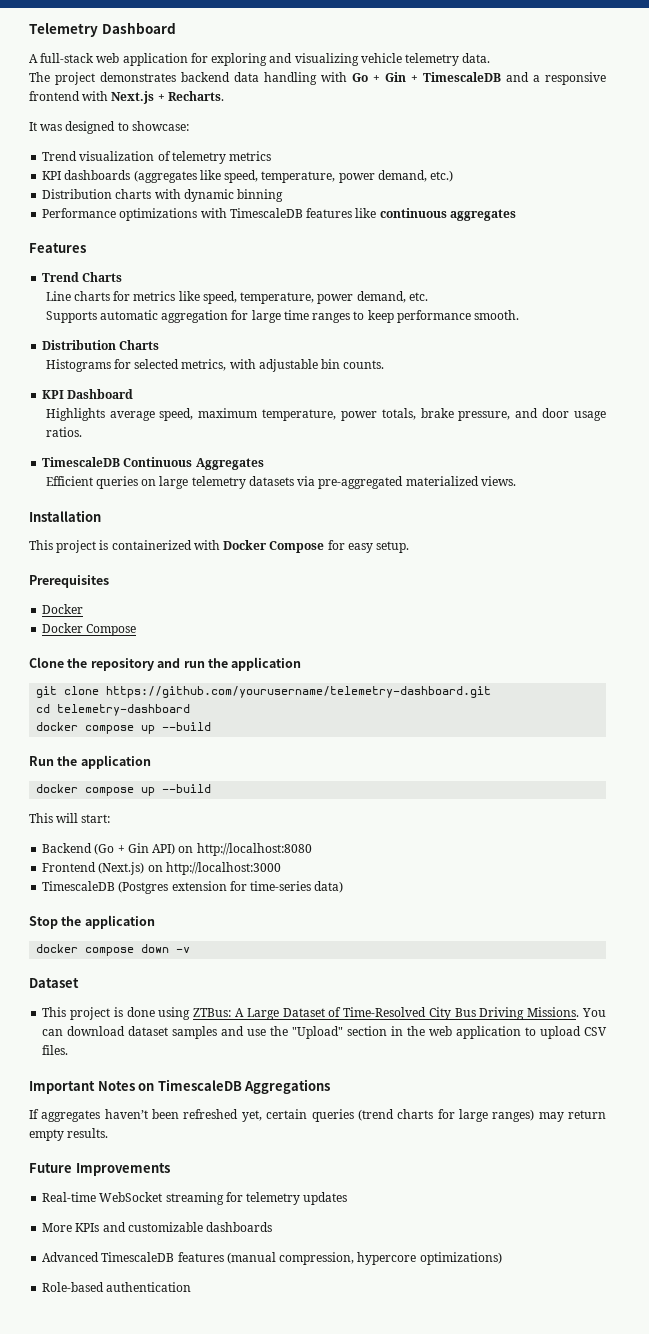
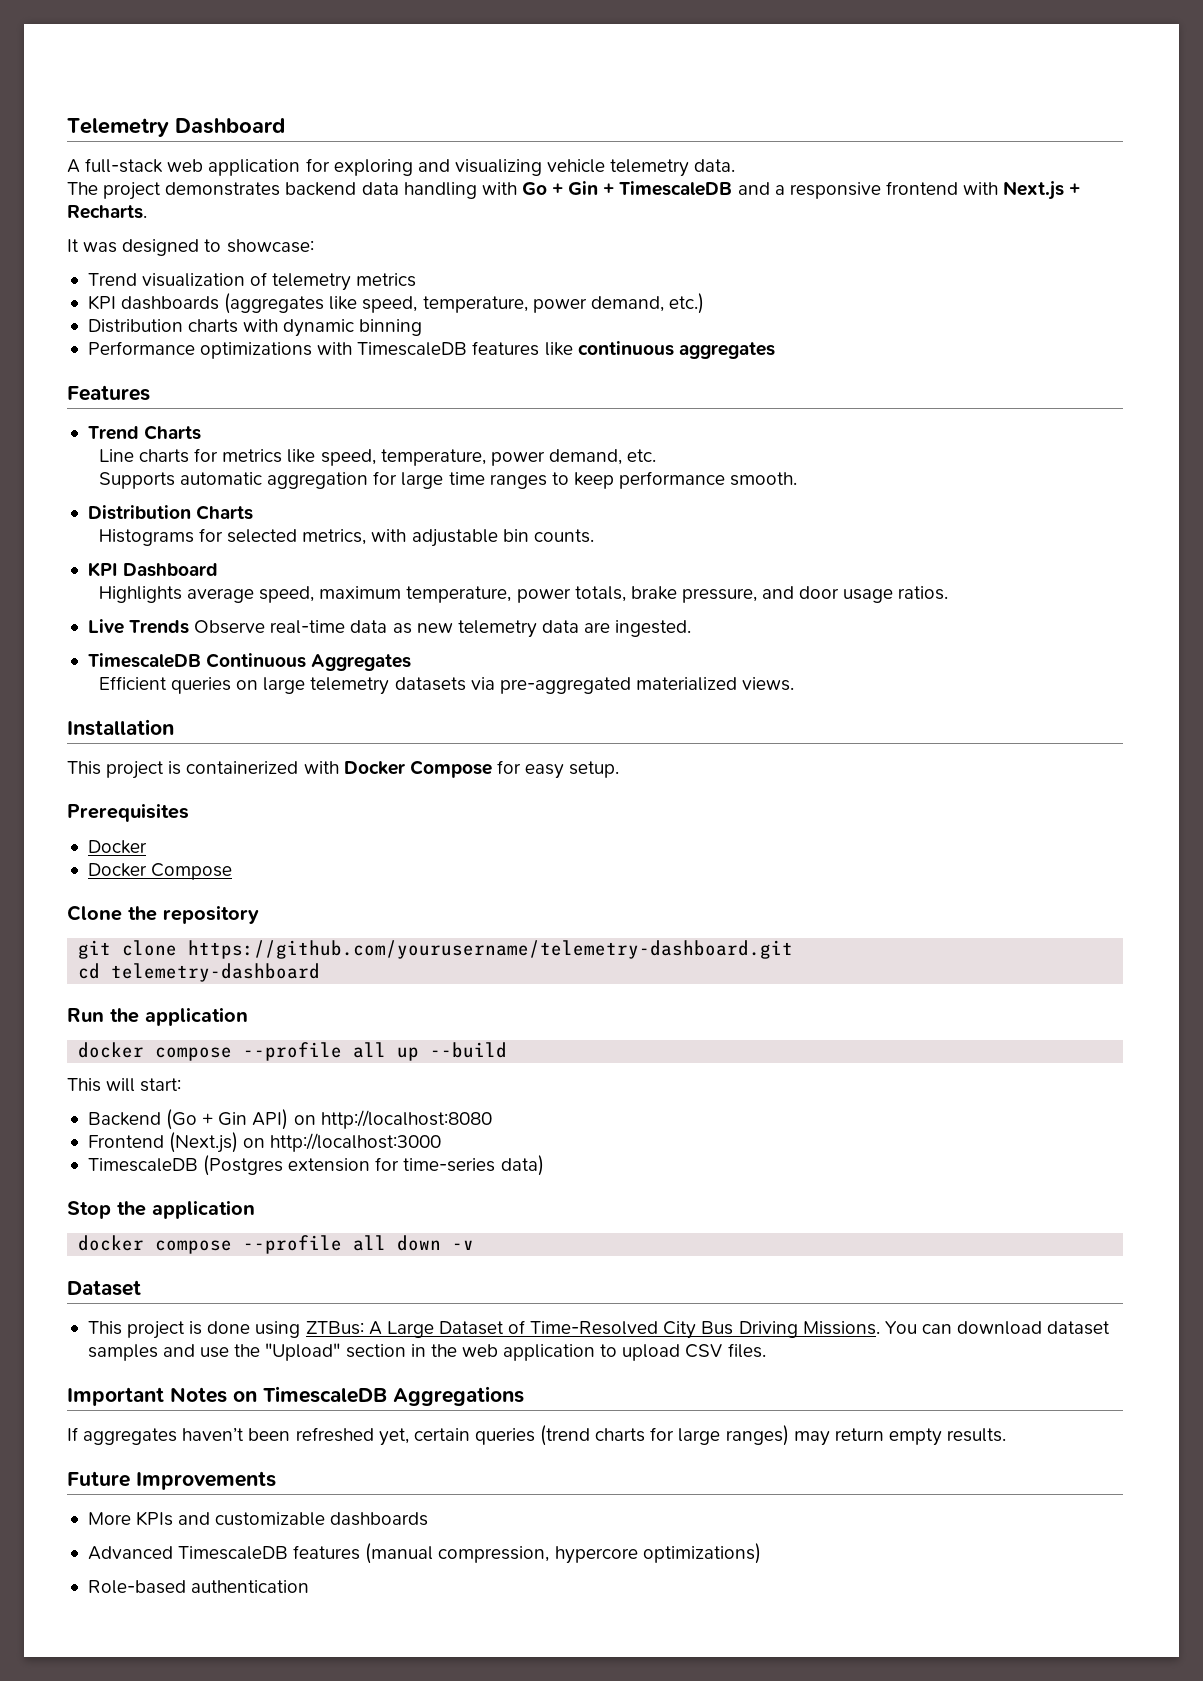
+ Live Trends Observe real-time data as new telemetry data are ingested.
- Clone the repository and run the application
+ Clone the repository
  cd telemetry-dashboard
- docker compose up --build
  Run the application
- docker compose up --build
+ docker compose --profile all up --build
- docker compose down -v
+ docker compose --profile all down -v
- Real-time WebSocket streaming for telemetry updates

